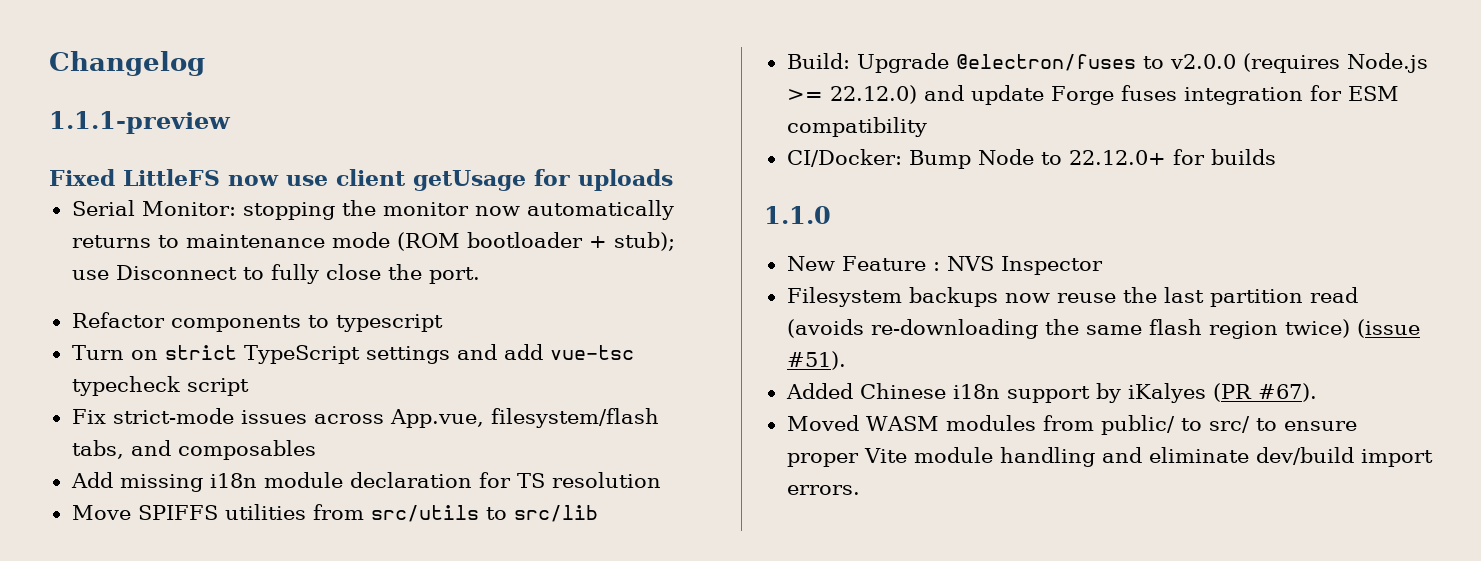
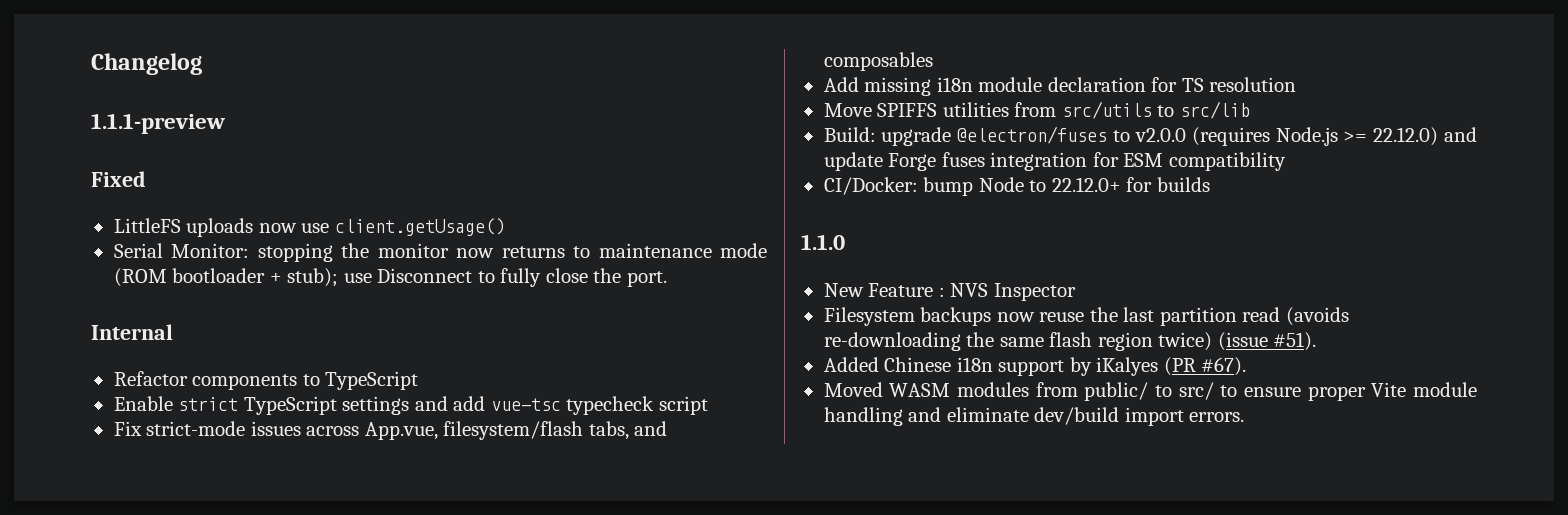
- Fixed LittleFS now use client getUsage for uploads
+ Fixed
+ LittleFS uploads now use client.getUsage()
- Serial Monitor: stopping the monitor now automatically returns to maintenance mode (ROM bootloader + stub); use Disconnect to fully close the port.
+ Serial Monitor: stopping the monitor now returns to maintenance mode (ROM bootloader + stub); use Disconnect to fully close the port.
+ Internal
- Refactor components to typescript
- Turn on strict TypeScript settings and add vue-tsc typecheck script
+ Refactor components to TypeScript
+ Enable strict TypeScript settings and add vue-tsc typecheck script
- Build: Upgrade @electron/fuses to v2.0.0 (requires Node.js >= 22.12.0) and update Forge fuses integration for ESM compatibility
+ Build: upgrade @electron/fuses to v2.0.0 (requires Node.js >= 22.12.0) and update Forge fuses integration for ESM compatibility
- CI/Docker: Bump Node to 22.12.0+ for builds
+ CI/Docker: bump Node to 22.12.0+ for builds

